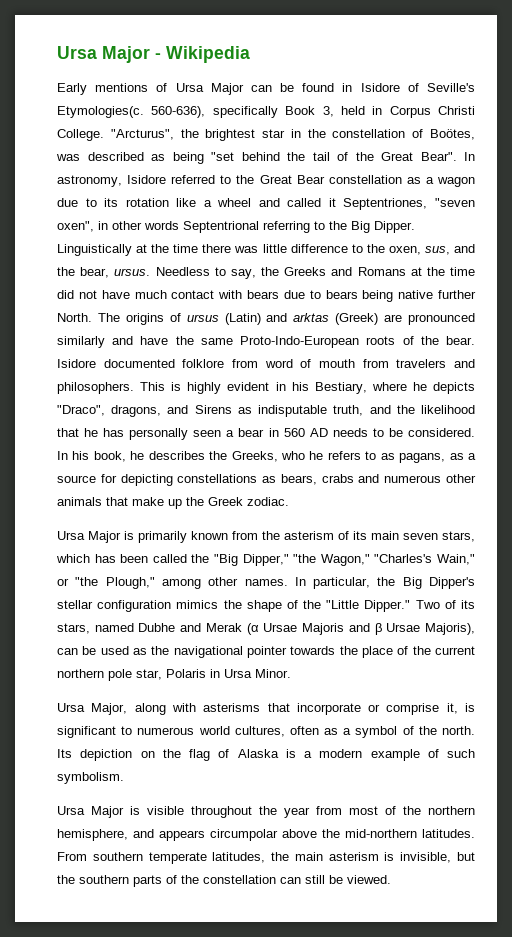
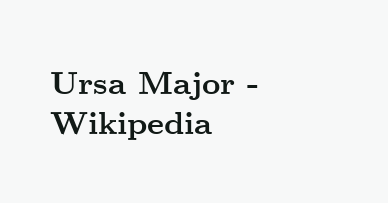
- Early mentions of Ursa Major can be found in Isidore of Seville's Etymologies(c. 560-636), specifically Book 3, held in Corpus Christi College. "Arcturus", the brightest star in the constellation of Boötes, was described as being "set behind the tail of the Great Bear". In astronomy, Isidore referred to the Great Bear constellation as a wagon due to its rotation like a wheel and called it Septentriones, "seven oxen", in other words Septentrional referring to the Big Dipper. Linguistically at the time there was little difference to the oxen, sus, and the bear, ursus. Needless to say, the Greeks and Romans at the time did not have much contact with bears due to bears being native further North. The origins of ursus (Latin) and arktas (Greek) are pronounced similarly and have the same Proto-Indo-European roots of the bear. Isidore documented folklore from word of mouth from travelers and philosophers. This is highly evident in his Bestiary, where he depicts "Draco", dragons, and Sirens as indisputable truth, and the likelihood that he has personally seen a bear in 560 AD needs to be considered. In his book, he describes the Greeks, who he refers to as pagans, as a source for depicting constellations as bears, crabs and numerous other animals that make up the Greek zodiac.
- Ursa Major is primarily known from the asterism of its main seven stars, which has been called the "Big Dipper," "the Wagon," "Charles's Wain," or "the Plough," among other names. In particular, the Big Dipper's stellar configuration mimics the shape of the "Little Dipper." Two of its stars, named Dubhe and Merak (α Ursae Majoris and β Ursae Majoris), can be used as the navigational pointer towards the place of the current northern pole star, Polaris in Ursa Minor.
- Ursa Major, along with asterisms that incorporate or comprise it, is significant to numerous world cultures, often as a symbol of the north. Its depiction on the flag of Alaska is a modern example of such symbolism.
- Ursa Major is visible throughout the year from most of the northern hemisphere, and appears circumpolar above the mid-northern latitudes. From southern temperate latitudes, the main asterism is invisible, but the southern parts of the constellation can still be viewed.

